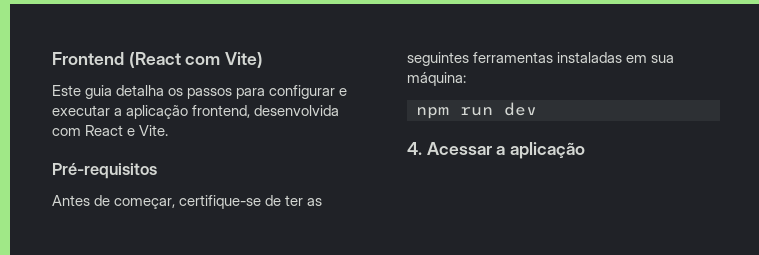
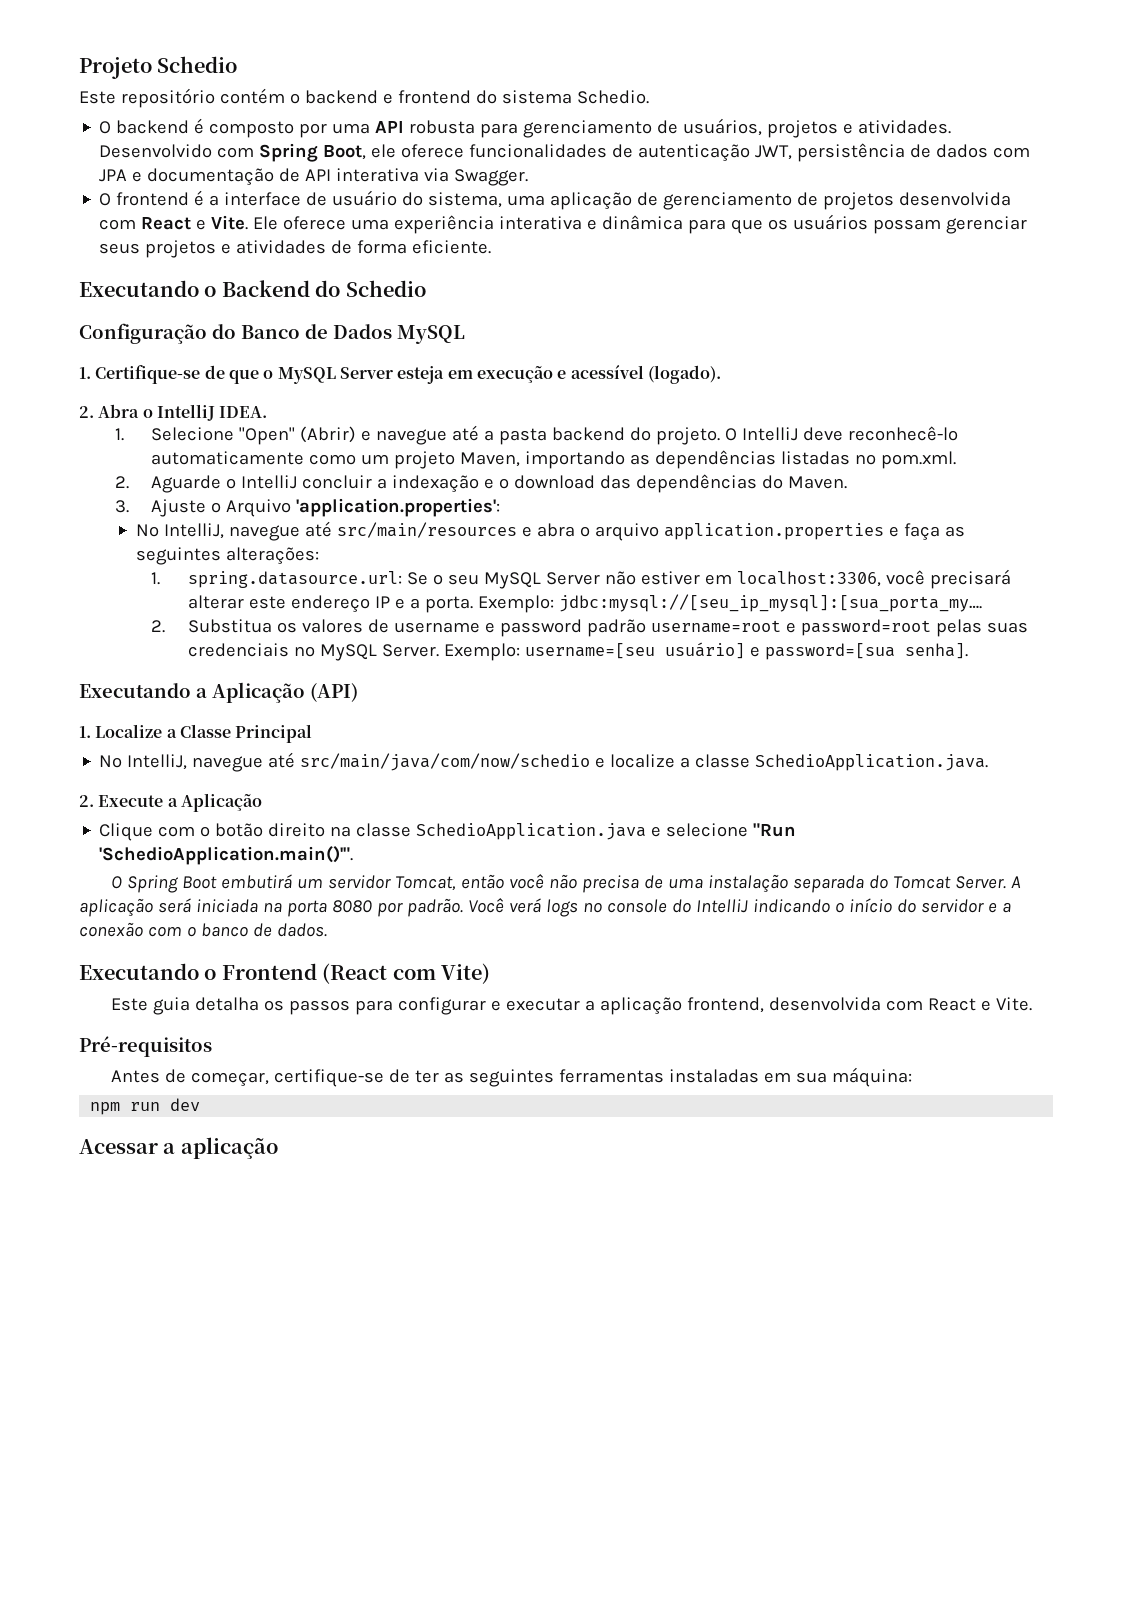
- Frontend (React com Vite)
+ Projeto Schedio
+ Este repositório contém o backend e frontend do sistema Schedio.
+ O backend é composto por uma API robusta para gerenciamento de usuários, projetos e atividades. Desenvolvido com Spring Boot, ele oferece funcionalidades de autenticação JWT, persistência de dados com JPA e documentação de API interativa via Swagger.
+ O frontend é a interface de usuário do sistema, uma aplicação de gerenciamento de projetos desenvolvida com React e Vite. Ele oferece uma experiência interativa e dinâmica para que os usuários possam gerenciar seus projetos e atividades de forma eficiente.
+ Executando o Backend do Schedio
+ Configuração do Banco de Dados MySQL
+ 1. Certifique-se de que o MySQL Server esteja em execução e acessível (logado).
+ 2. Abra o IntelliJ IDEA.
+ 1. Selecione "Open" (Abrir) e navegue até a pasta backend do projeto. O IntelliJ deve reconhecê-lo automaticamente como um projeto Maven, importando as dependências listadas no pom.xml.
+ 2. Aguarde o IntelliJ concluir a indexação e o download das dependências do Maven.
+ 3. Ajuste o Arquivo 'application.properties':
+ No IntelliJ, navegue até src/main/resources e abra o arquivo application.properties e faça as seguintes alterações:
+ 1. spring.datasource.url: Se o seu MySQL Server não estiver em localhost:3306, você precisará alterar este endereço IP e a porta. Exemplo: jdbc:mysql://[seu_ip_mysql]:[sua_porta_my….
+ 2. Substitua os valores de username e password padrão username=root e password=root pelas suas credenciais no MySQL Server. Exemplo: username=[seu usuário] e password=[sua senha].
+ Executando a Aplicação (API)
+ 1. Localize a Classe Principal
+ No IntelliJ, navegue até src/main/java/com/now/schedio e localize a classe SchedioApplication.java.
+ 2. Execute a Aplicação
+ Clique com o botão direito na classe SchedioApplication.java e selecione "Run 'SchedioApplication.main()'".
+ O Spring Boot embutirá um servidor Tomcat, então você não precisa de uma instalação separada do Tomcat Server. A aplicação será iniciada na porta 8080 por padrão. Você verá logs no console do IntelliJ indicando o início do servidor e a conexão com o banco de dados.
+ Executando o Frontend (React com Vite)
- 4. Acessar a aplicação
+ Acessar a aplicação

